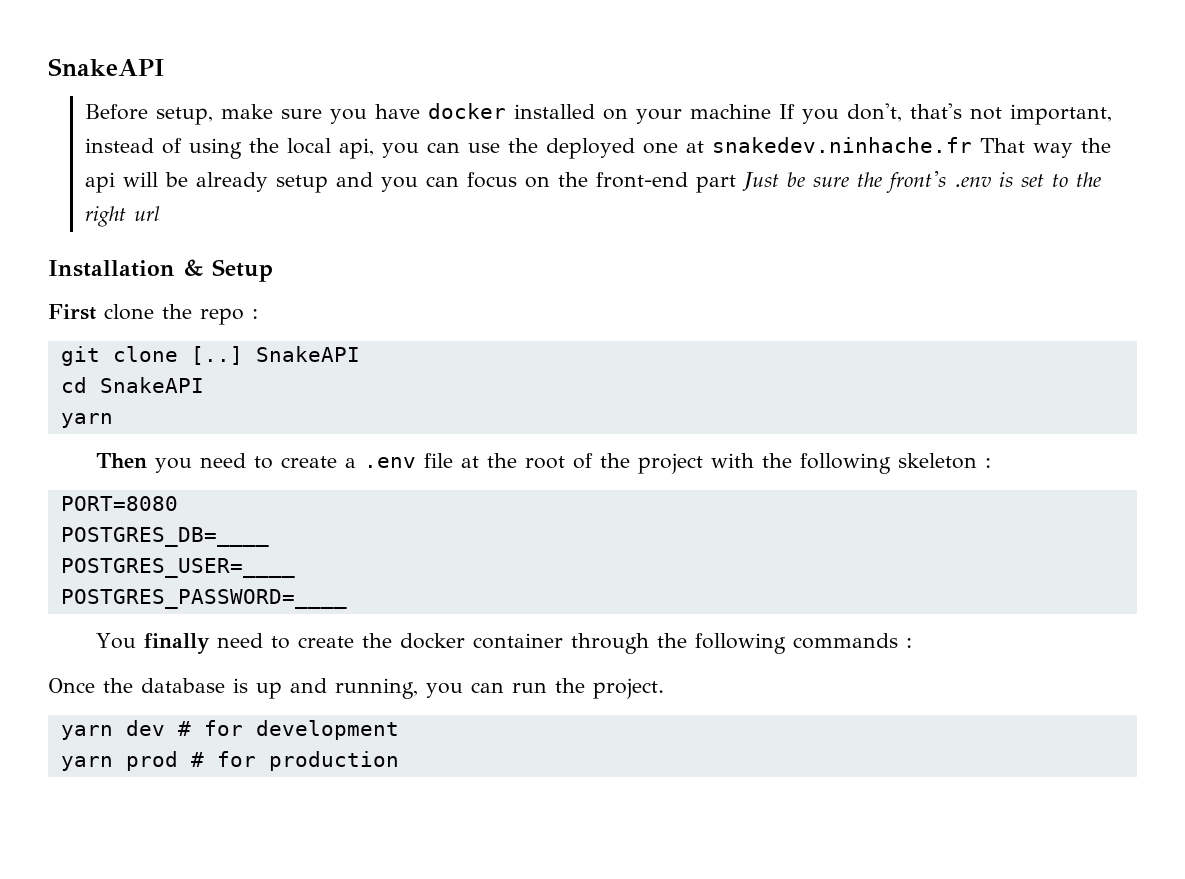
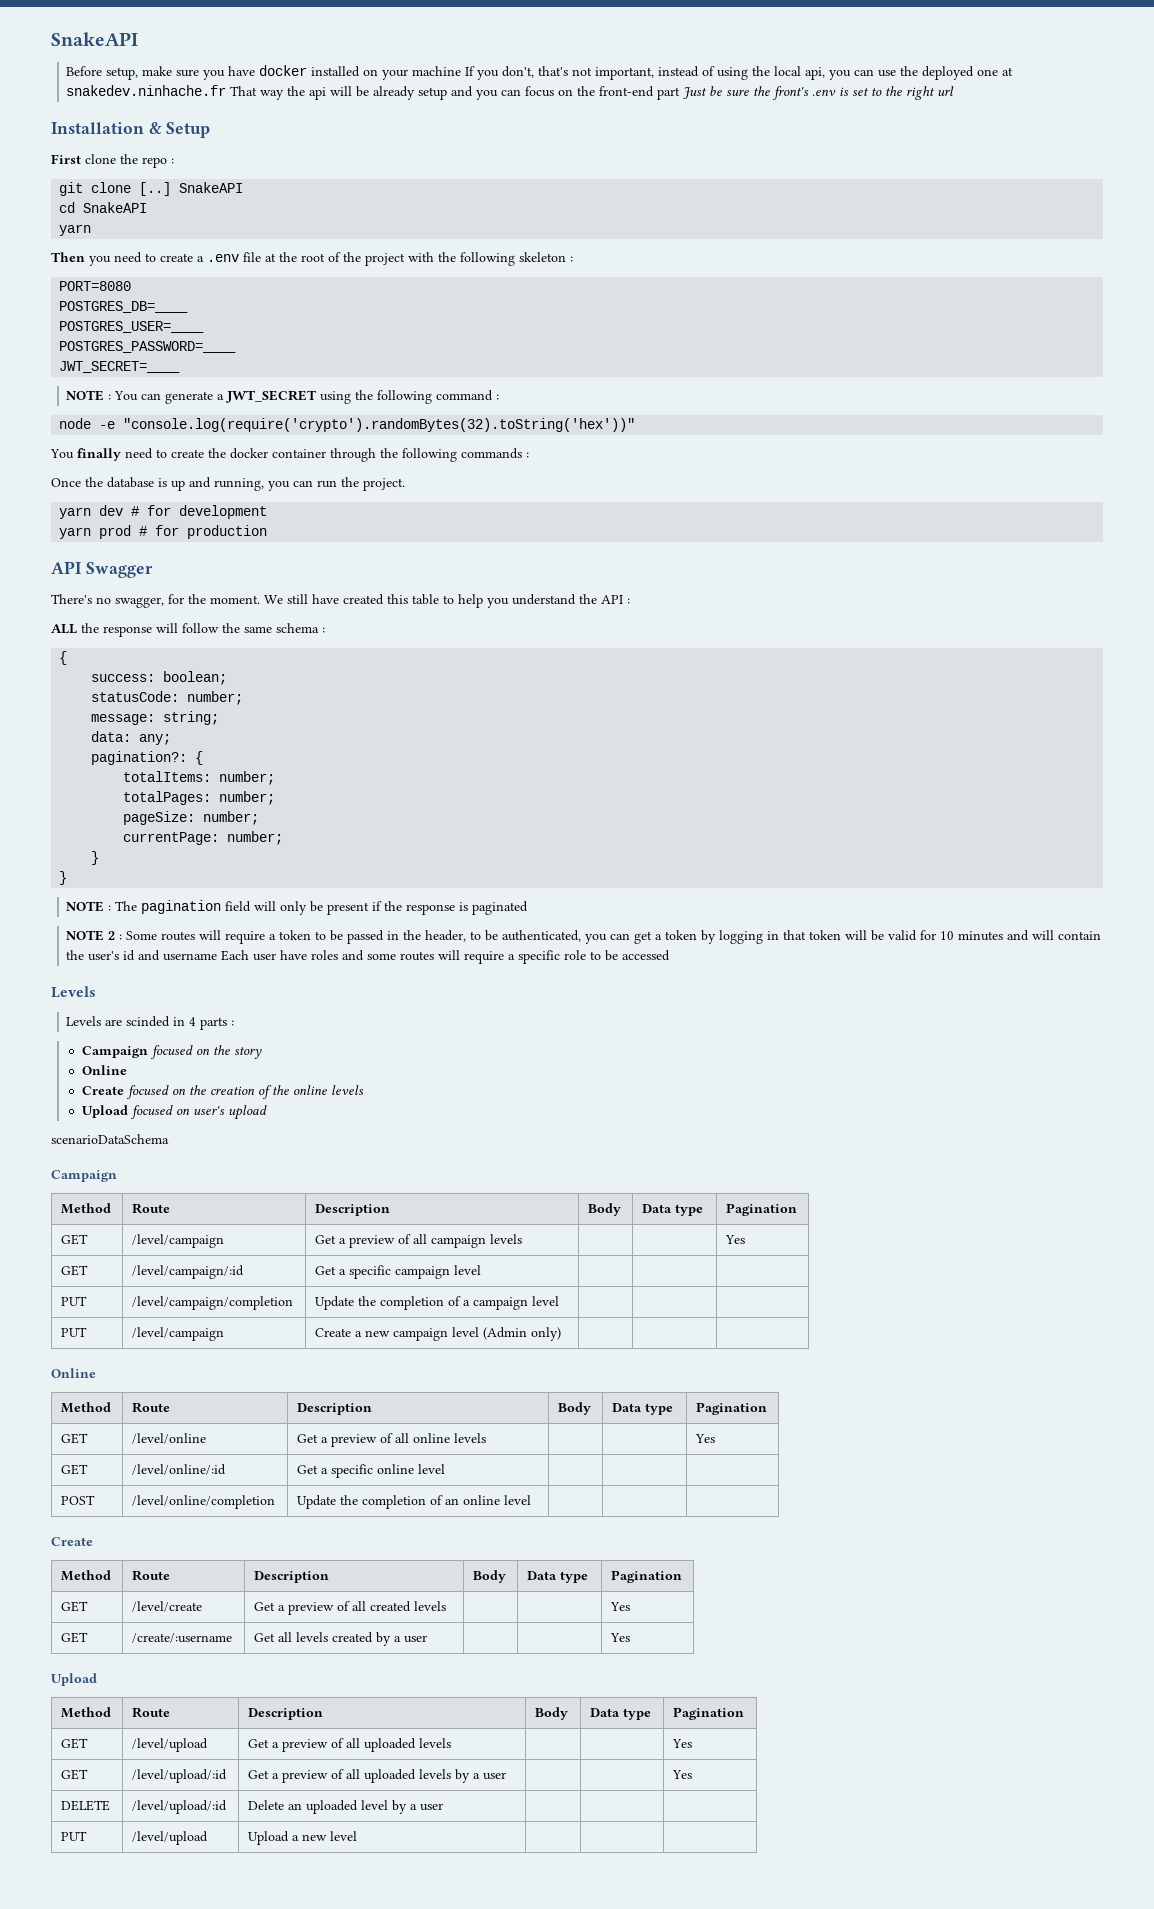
+ JWT_SECRET=____
+ NOTE : You can generate a JWT_SECRET using the following command :
+ node -e "console.log(require('crypto').randomBytes(32).toString('hex'))"
+ API Swagger
+ There's no swagger, for the moment. We still have created this table to help you understand the API :
+ ALL the response will follow the same schema :
+ {
+ success: boolean;
+ statusCode: number;
+ message: string;
+ data: any;
+ pagination?: {
+ totalItems: number;
+ totalPages: number;
+ pageSize: number;
+ currentPage: number;
+ }
+ }
+ NOTE : The pagination field will only be present if the response is paginated
+ NOTE 2 : Some routes will require a token to be passed in the header, to be authenticated, you can get a token by logging in that token will be valid for 10 minutes and will contain the user's id and username Each user have roles and some routes will require a specific role to be accessed
+ Levels
+ Levels are scinded in 4 parts :
+ Campaign focused on the story
+ Online
+ Create focused on the creation of the online levels
+ Upload focused on user's upload
+ scenarioDataSchema
+ Campaign
+ Method | Route | Description | Body | Data type | Pagination
+ GET | /level/campaign | Get a preview of all campaign levels | | | Yes
+ GET | /level/campaign/:id | Get a specific campaign level | | |
+ PUT | /level/campaign/completion | Update the completion of a campaign level | | |
+ PUT | /level/campaign | Create a new campaign level (Admin only) | | |
+ Online
+ Method | Route | Description | Body | Data type | Pagination
+ GET | /level/online | Get a preview of all online levels | | | Yes
+ GET | /level/online/:id | Get a specific online level | | |
+ POST | /level/online/completion | Update the completion of an online level | | |
+ Create
+ Method | Route | Description | Body | Data type | Pagination
+ GET | /level/create | Get a preview of all created levels | | | Yes
+ GET | /create/:username | Get all levels created by a user | | | Yes
+ Upload
+ Method | Route | Description | Body | Data type | Pagination
+ GET | /level/upload | Get a preview of all uploaded levels | | | Yes
+ GET | /level/upload/:id | Get a preview of all uploaded levels by a user | | | Yes
+ DELETE | /level/upload/:id | Delete an uploaded level by a user | | |
+ PUT | /level/upload | Upload a new level | | |

